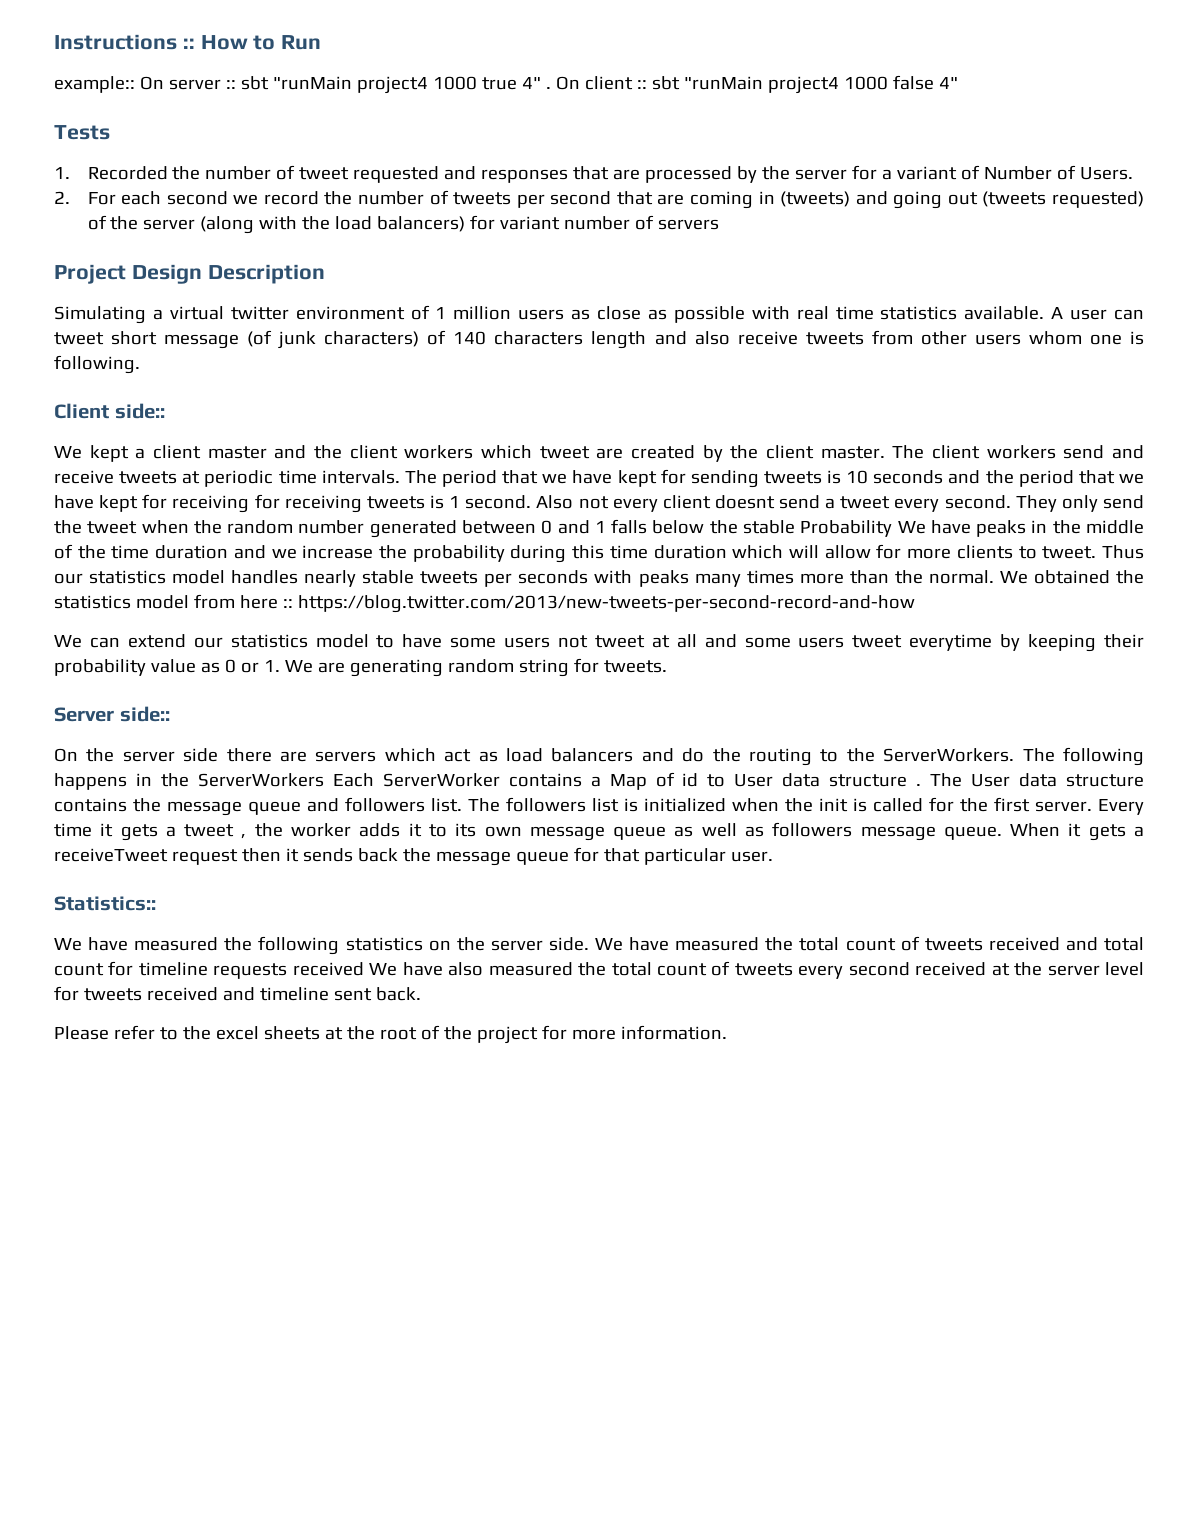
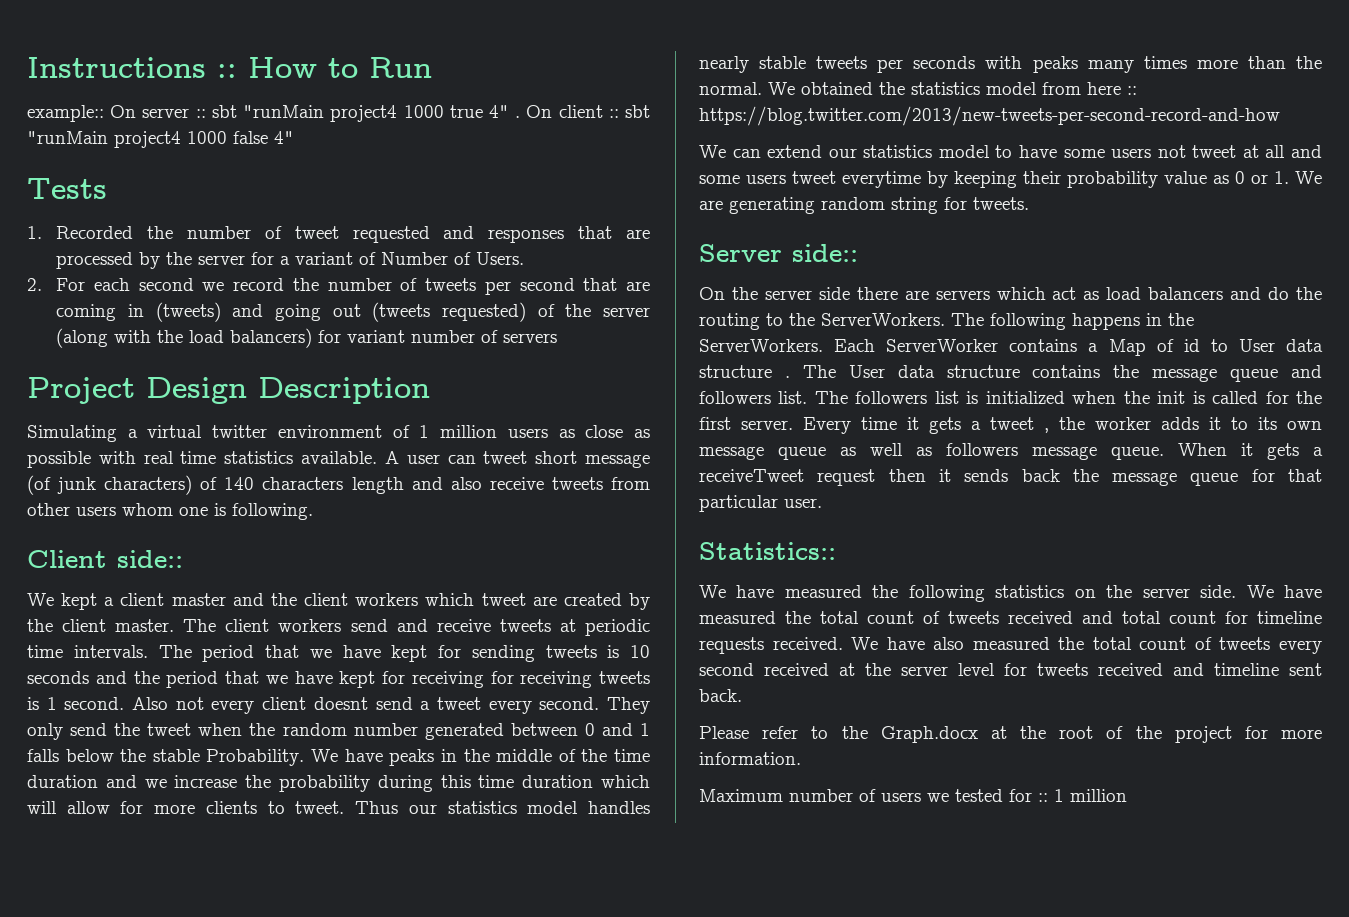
- They only send the tweet when the random number generated between 0 and 1 falls below the stable Probability We have peaks in the middle of the time duration and we increase the probability during this time duration which will allow for more clients to tweet.
+ They only send the tweet when the random number generated between 0 and 1 falls below the stable Probability. We have peaks in the middle of the time duration and we increase the probability during this time duration which will allow for more clients to tweet.
- The following happens in the ServerWorkers Each ServerWorker contains a Map of id to User data structure .
+ The following happens in the ServerWorkers. Each ServerWorker contains a Map of id to User data structure .
- We have measured the total count of tweets received and total count for timeline requests received We have also measured the total count of tweets every second received at the server level for tweets received and timeline sent back.
+ We have measured the total count of tweets received and total count for timeline requests received. We have also measured the total count of tweets every second received at the server level for tweets received and timeline sent back.
- Please refer to the excel sheets at the root of the project for more information.
+ Please refer to the Graph.docx at the root of the project for more information.
+ Maximum number of users we tested for :: 1 million

